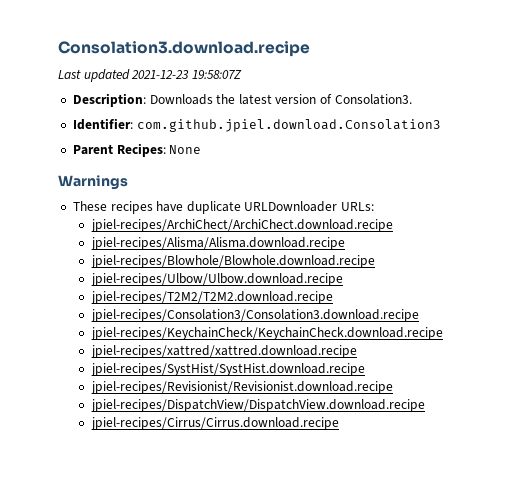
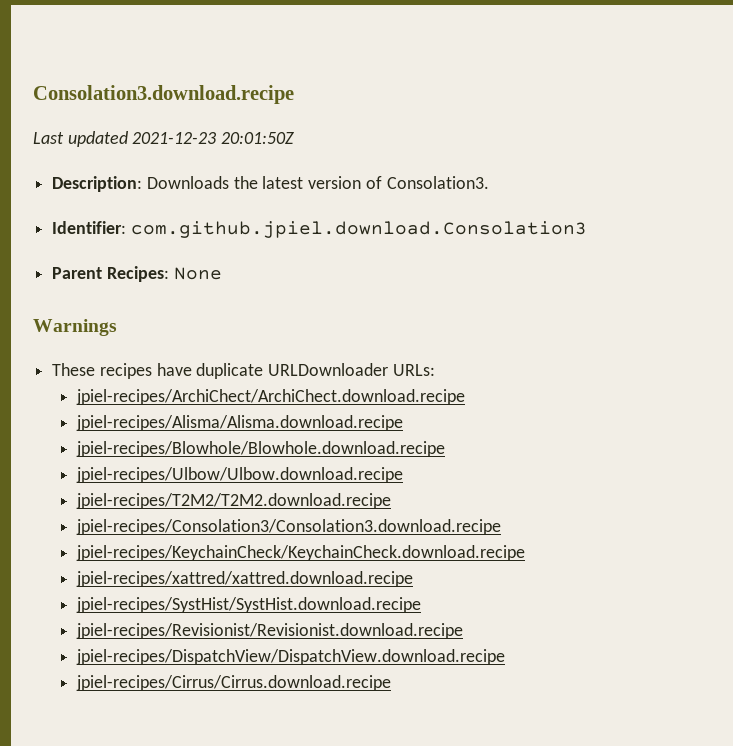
- Last updated 2021-12-23 19:58:07Z
+ Last updated 2021-12-23 20:01:50Z

